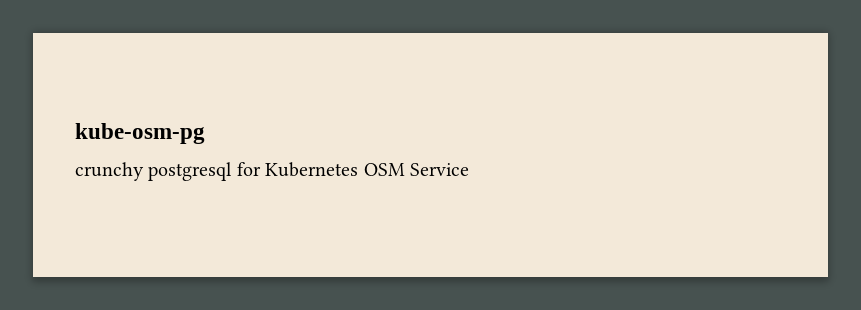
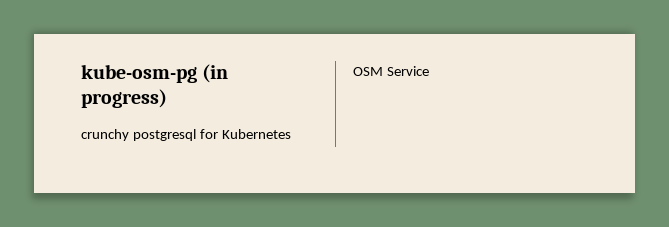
- kube-osm-pg
+ kube-osm-pg (in progress)

